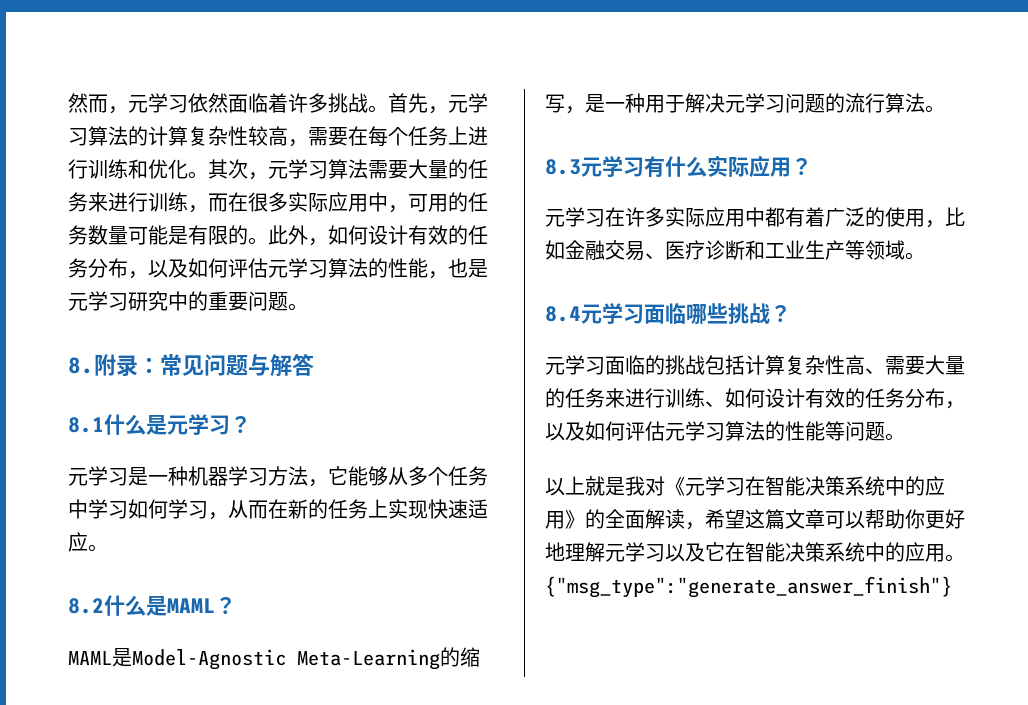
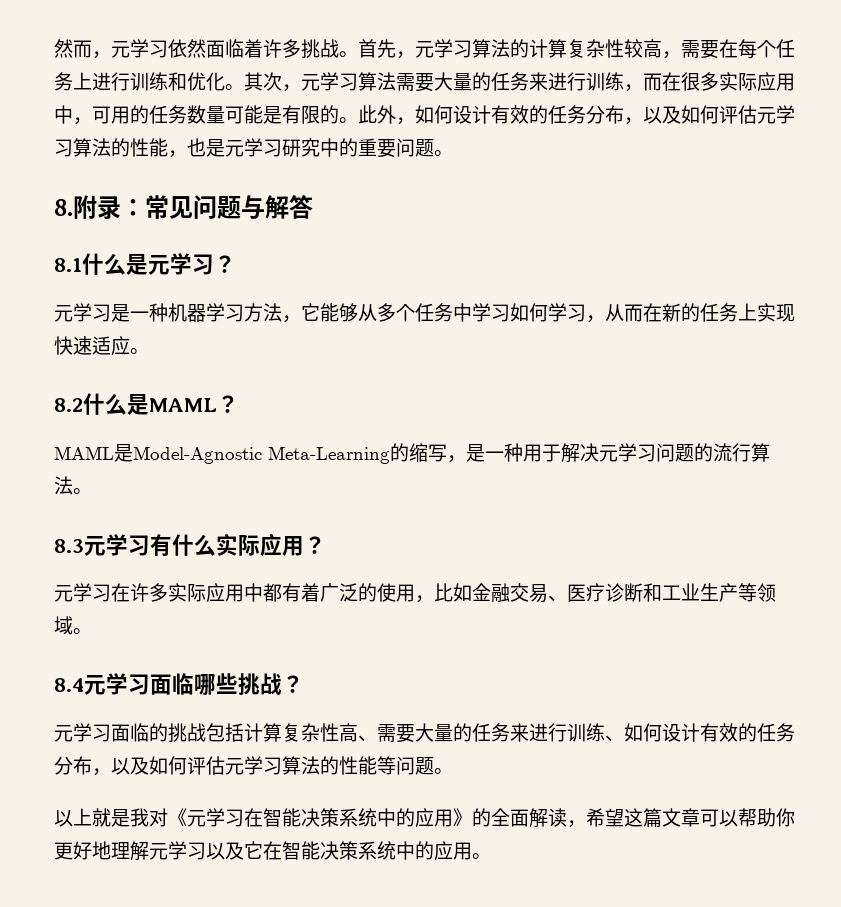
- {"msg_type":"generate_answer_finish"}

